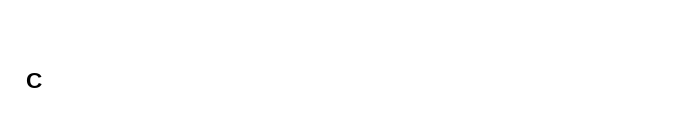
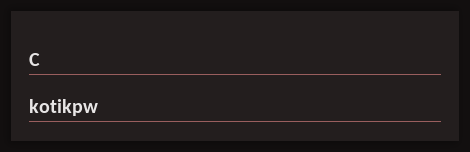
+ kotikpw

